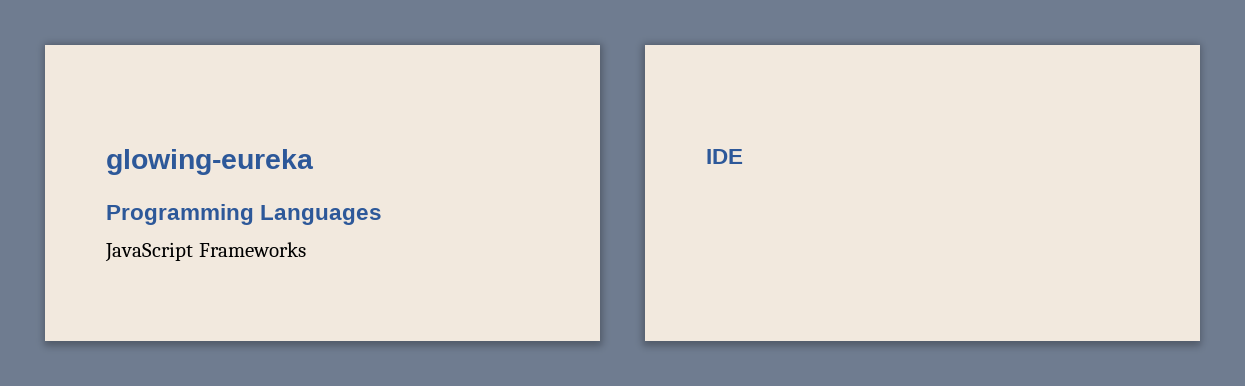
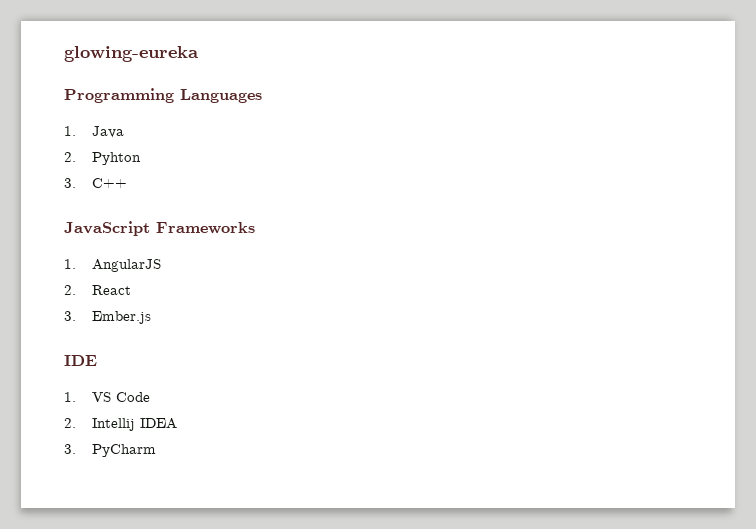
+ 1. Java
+ 2. Pyhton
+ 3. C++
  JavaScript Frameworks
+ 1. AngularJS
+ 2. React
+ 3. Ember.js
  IDE
+ 1. VS Code
+ 2. Intellij IDEA
+ 3. PyCharm

